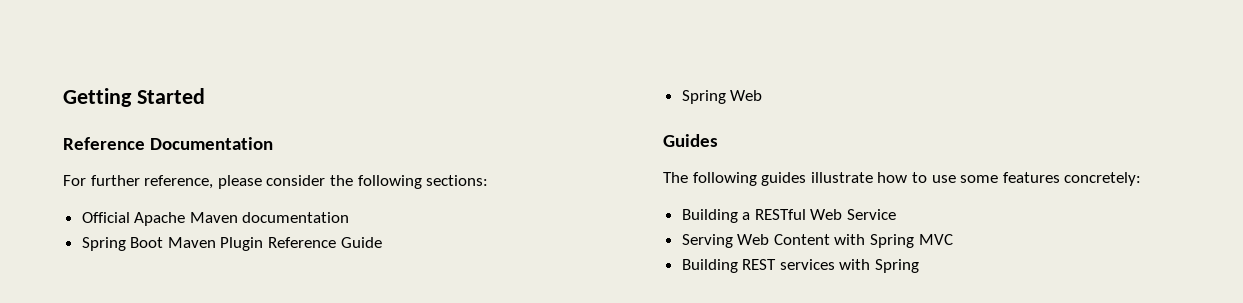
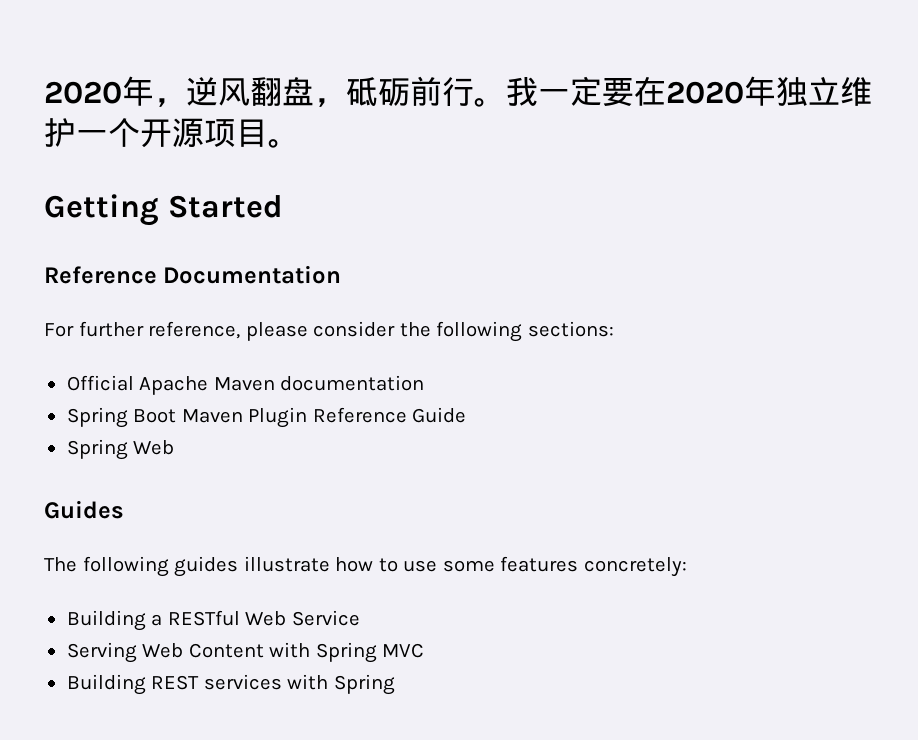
+ 2020年，逆风翻盘，砥砺前行。我一定要在2020年独立维护一个开源项目。

